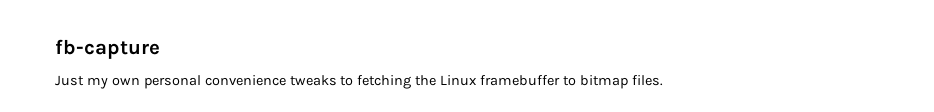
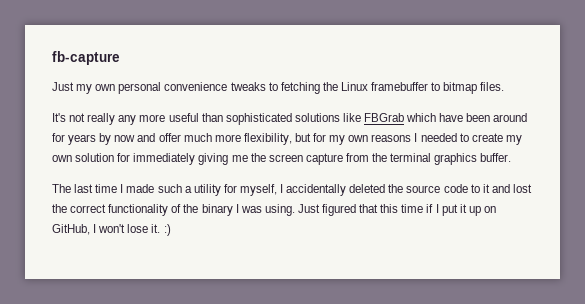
+ It's not really any more useful than sophisticated solutions like FBGrab which have been around for years by now and offer much more flexibility, but for my own reasons I needed to create my own solution for immediately giving me the screen capture from the terminal graphics buffer.
+ The last time I made such a utility for myself, I accidentally deleted the source code to it and lost the correct functionality of the binary I was using. Just figured that this time if I put it up on GitHub, I won't lose it. :)

